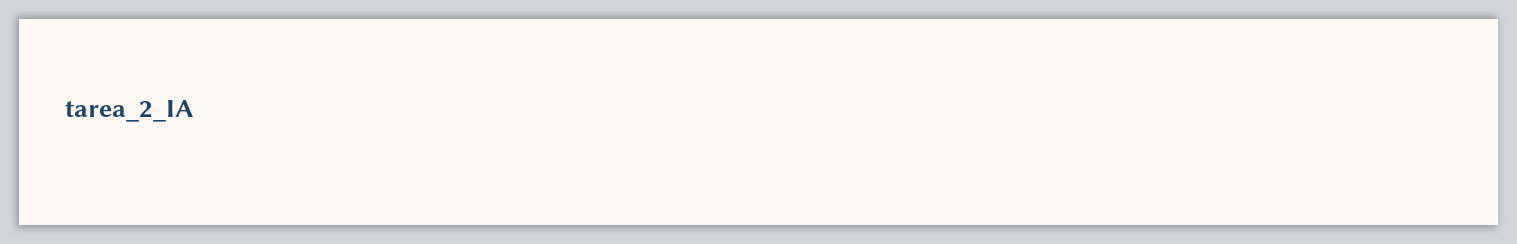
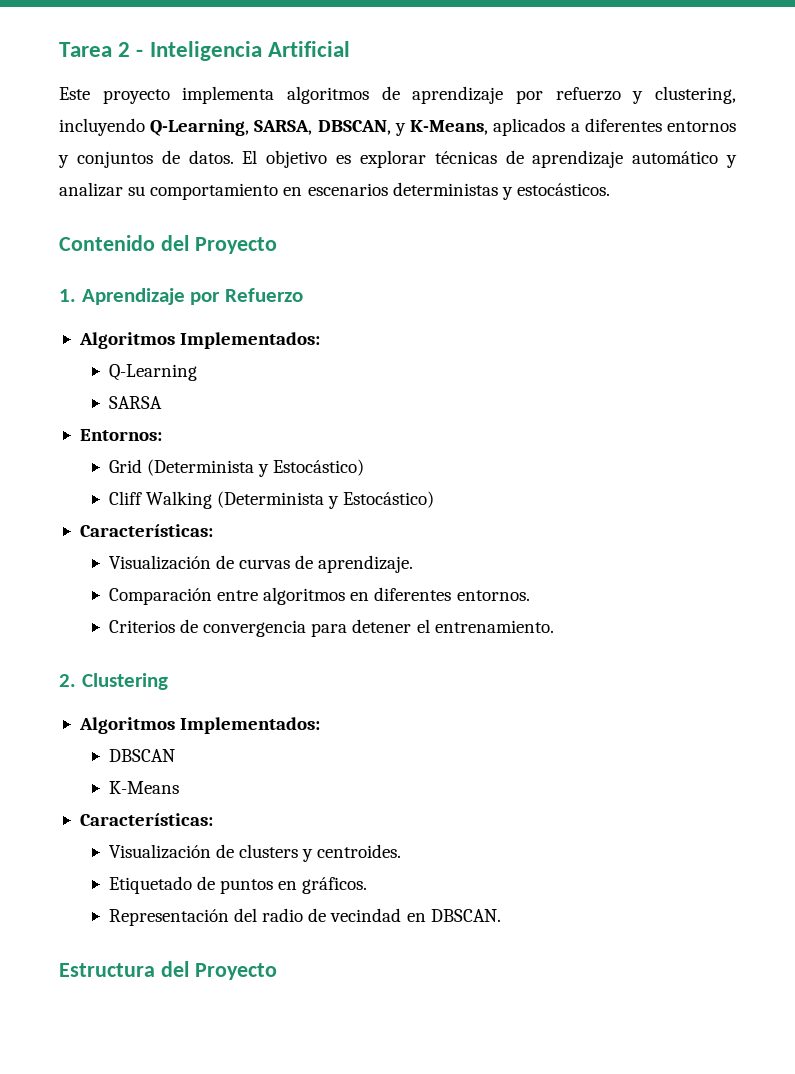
- tarea_2_IA
+ Tarea 2 - Inteligencia Artificial
+ Este proyecto implementa algoritmos de aprendizaje por refuerzo y clustering, incluyendo Q-Learning, SARSA, DBSCAN, y K-Means, aplicados a diferentes entornos y conjuntos de datos. El objetivo es explorar técnicas de aprendizaje automático y analizar su comportamiento en escenarios deterministas y estocásticos.
+ Contenido del Proyecto
+ 1. Aprendizaje por Refuerzo
+ Algoritmos Implementados:
+ Q-Learning
+ SARSA
+ Entornos:
+ Grid (Determinista y Estocástico)
+ Cliff Walking (Determinista y Estocástico)
+ Características:
+ Visualización de curvas de aprendizaje.
+ Comparación entre algoritmos en diferentes entornos.
+ Criterios de convergencia para detener el entrenamiento.
+ 2. Clustering
+ Algoritmos Implementados:
+ DBSCAN
+ K-Means
+ Características:
+ Visualización de clusters y centroides.
+ Etiquetado de puntos en gráficos.
+ Representación del radio de vecindad en DBSCAN.
+ Estructura del Proyecto

